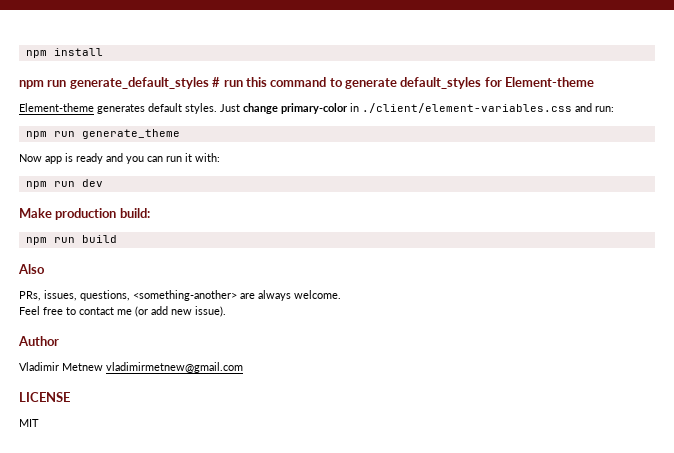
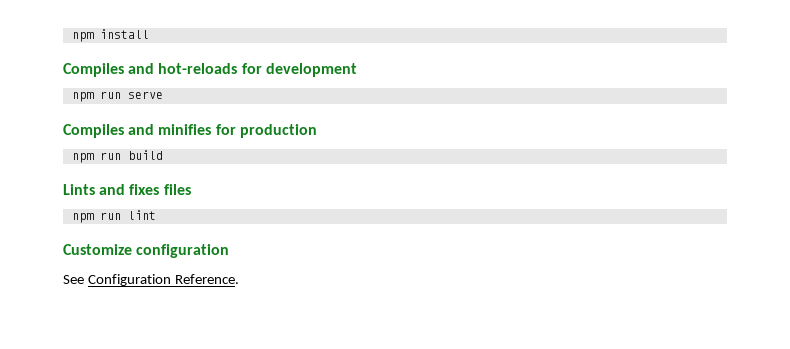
- npm run generate_default_styles # run this command to generate default_styles for Element-theme
- Element-theme generates default styles. Just change primary-color in ./client/element-variables.css and run:
- npm run generate_theme
- Now app is ready and you can run it with:
- npm run dev
- Make production build:
+ Compiles and hot-reloads for development
+ npm run serve
+ Compiles and minifies for production
- Also
- PRs, issues, questions, <something-another> are always welcome.
- Feel free to contact me (or add new issue).
- Author
- Vladimir Metnew vladimirmetnew@gmail.com
- LICENSE
- MIT
+ Lints and fixes files
+ npm run lint
+ Customize configuration
+ See Configuration Reference.

